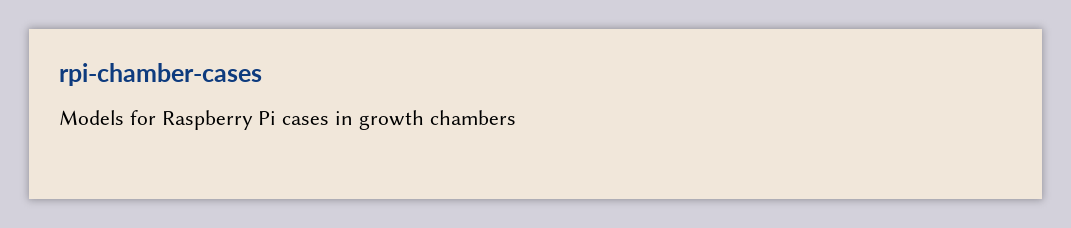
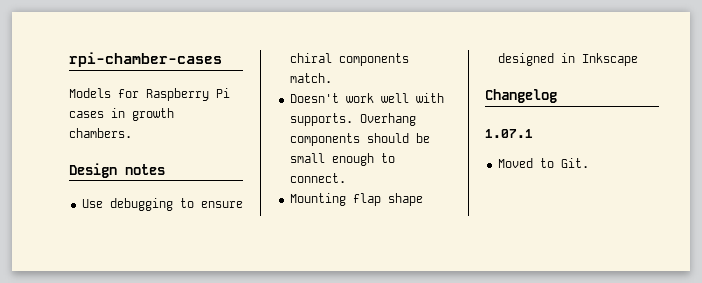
- Models for Raspberry Pi cases in growth chambers
+ Models for Raspberry Pi cases in growth chambers.
+ Design notes
+ Use debugging to ensure chiral components match.
+ Doesn't work well with supports. Overhang components should be small enough to connect.
+ Mounting flap shape designed in Inkscape
+ Changelog
+ 1.07.1
+ Moved to Git.

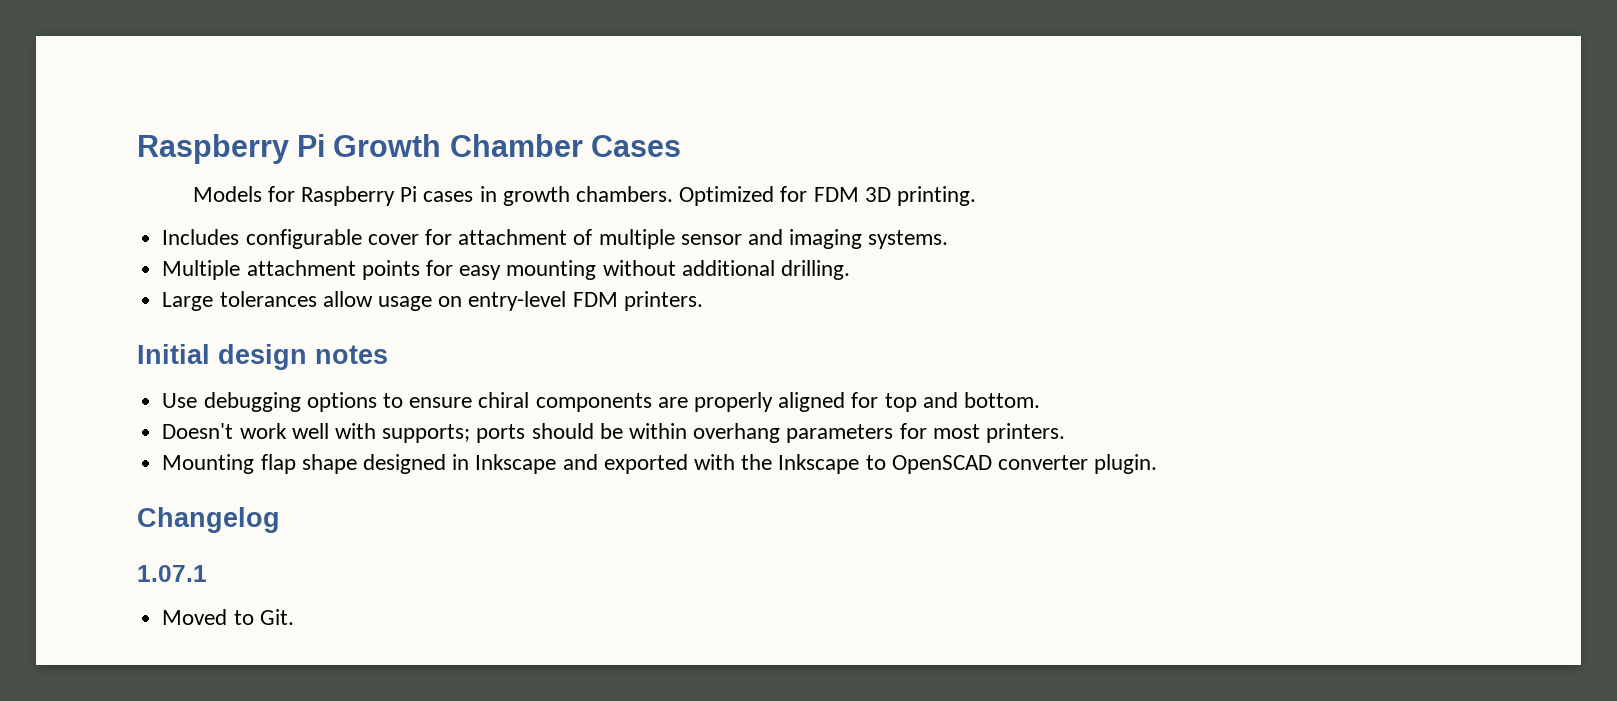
- rpi-chamber-cases
+ Raspberry Pi Growth Chamber Cases
- Models for Raspberry Pi cases in growth chambers.
- Design notes
+ Models for Raspberry Pi cases in growth chambers. Optimized for FDM 3D printing.
+ Includes configurable cover for attachment of multiple sensor and imaging systems.
+ Multiple attachment points for easy mounting without additional drilling.
+ Large tolerances allow usage on entry-level FDM printers.
+ Initial design notes
- Use debugging to ensure chiral components match.
- Doesn't work well with supports. Overhang components should be small enough to connect.
+ Use debugging options to ensure chiral components are properly aligned for top and bottom.
+ Doesn't work well with supports; ports should be within overhang parameters for most printers.
- Mounting flap shape designed in Inkscape
+ Mounting flap shape designed in Inkscape and exported with the Inkscape to OpenSCAD converter plugin.

